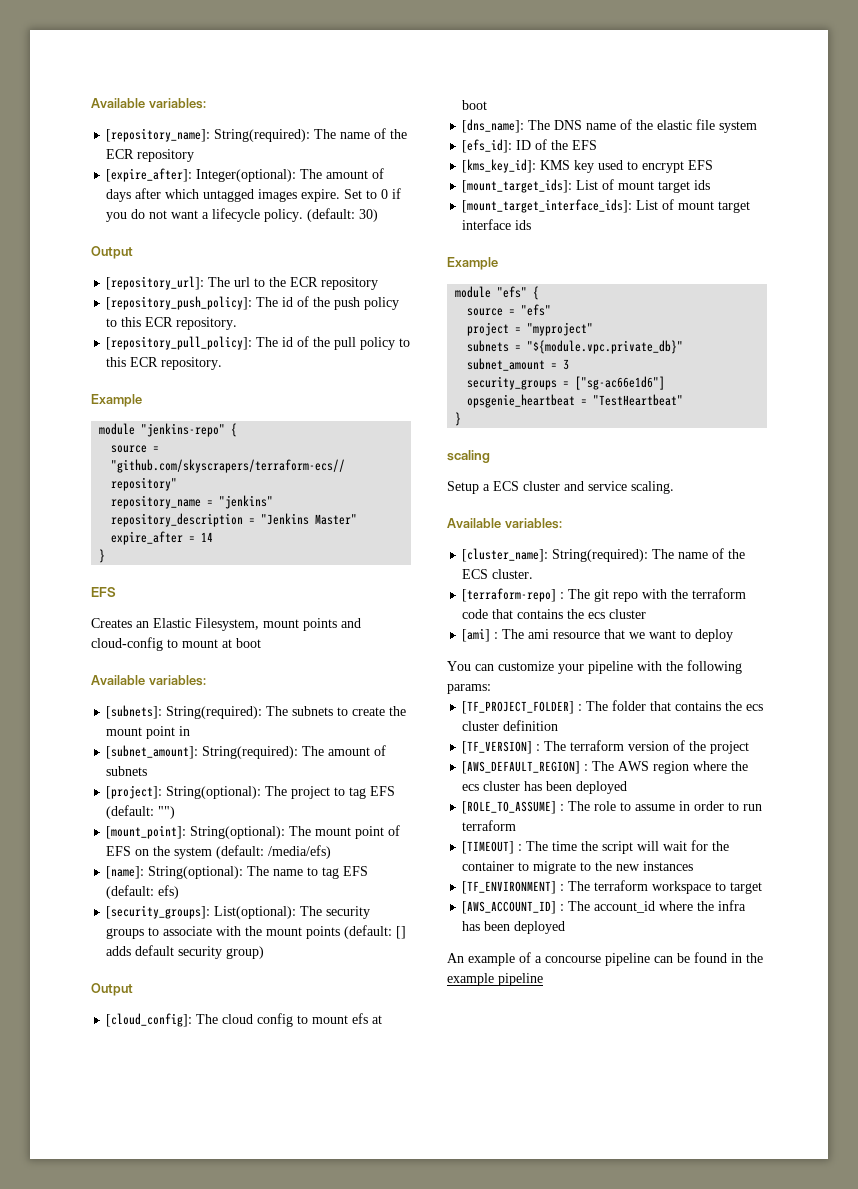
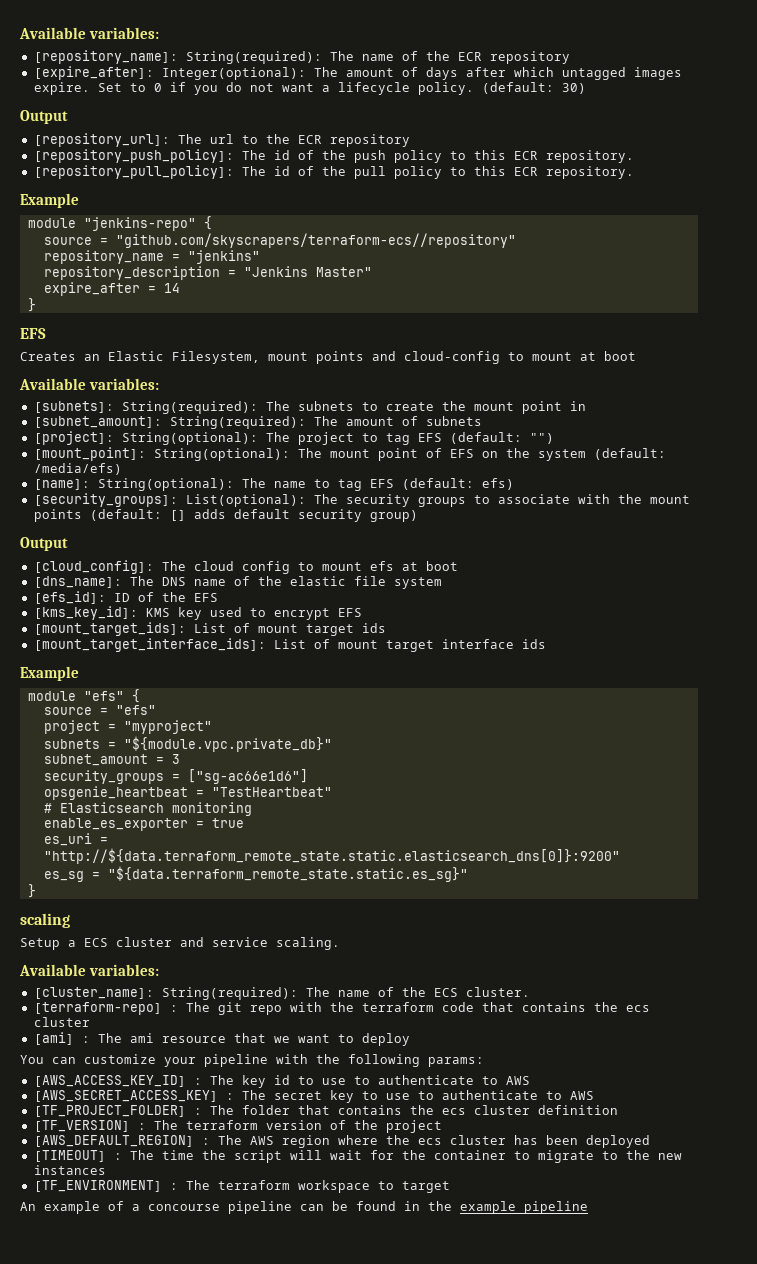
+ # Elasticsearch monitoring
+ enable_es_exporter = true
+ es_uri = "http://${data.terraform_remote_state.static.elasticsearch_dns[0]}:9200"
+ es_sg = "${data.terraform_remote_state.static.es_sg}"
+ [AWS_ACCESS_KEY_ID] : The key id to use to authenticate to AWS
+ [AWS_SECRET_ACCESS_KEY] : The secret key to use to authenticate to AWS
- [ROLE_TO_ASSUME] : The role to assume in order to run terraform
- [AWS_ACCOUNT_ID] : The account_id where the infra has been deployed

